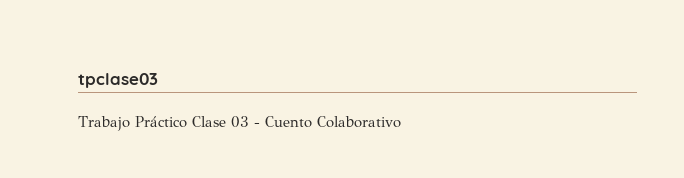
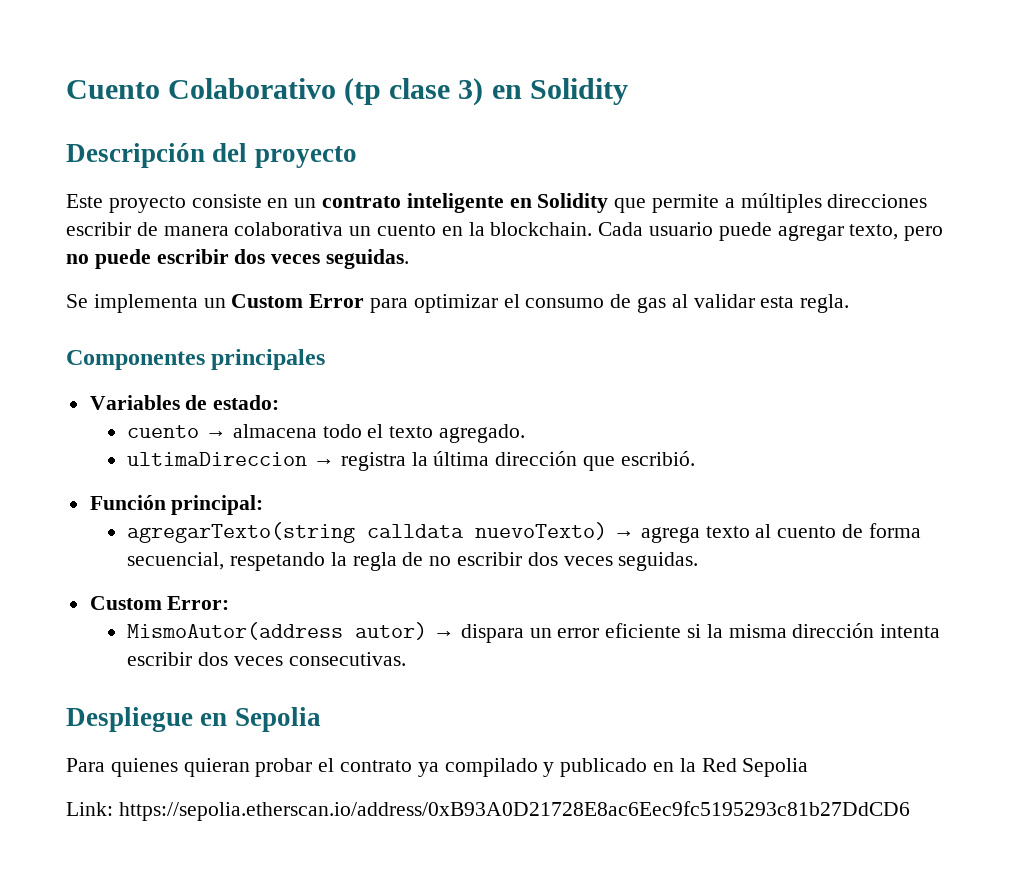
- tpclase03
- Trabajo Práctico Clase 03 - Cuento Colaborativo
+ Cuento Colaborativo (tp clase 3) en Solidity
+ Descripción del proyecto
+ Este proyecto consiste en un contrato inteligente en Solidity que permite a múltiples direcciones escribir de manera colaborativa un cuento en la blockchain. Cada usuario puede agregar texto, pero no puede escribir dos veces seguidas.
+ Se implementa un Custom Error para optimizar el consumo de gas al validar esta regla.
+ Componentes principales
+ Variables de estado:
+ cuento → almacena todo el texto agregado.
+ ultimaDireccion → registra la última dirección que escribió.
+ Función principal:
+ agregarTexto(string calldata nuevoTexto) → agrega texto al cuento de forma secuencial, respetando la regla de no escribir dos veces seguidas.
+ Custom Error:
+ MismoAutor(address autor) → dispara un error eficiente si la misma dirección intenta escribir dos veces consecutivas.
+ Despliegue en Sepolia
+ Para quienes quieran probar el contrato ya compilado y publicado en la Red Sepolia
+ Link: https://sepolia.etherscan.io/address/0xB93A0D21728E8ac6Eec9fc5195293c81b27DdCD6

